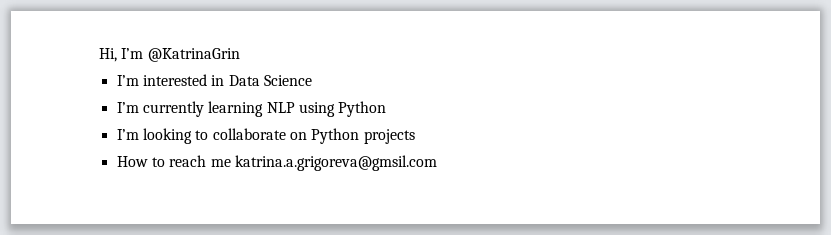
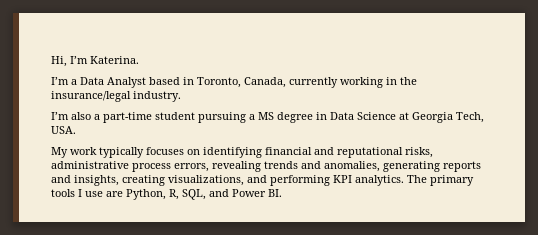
- Hi, I’m @KatrinaGrin
- I’m interested in Data Science
- I’m currently learning NLP using Python
- I’m looking to collaborate on Python projects
- How to reach me katrina.a.grigoreva@gmsil.com
+ Hi, I’m Katerina.
+ I’m a Data Analyst based in Toronto, Canada, currently working in the insurance/legal industry.
+ I’m also a part-time student pursuing a MS degree in Data Science at Georgia Tech, USA.
+ My work typically focuses on identifying financial and reputational risks, administrative process errors, revealing trends and anomalies, generating reports and insights, creating visualizations, and performing KPI analytics. The primary tools I use are Python, R, SQL, and Power BI.

